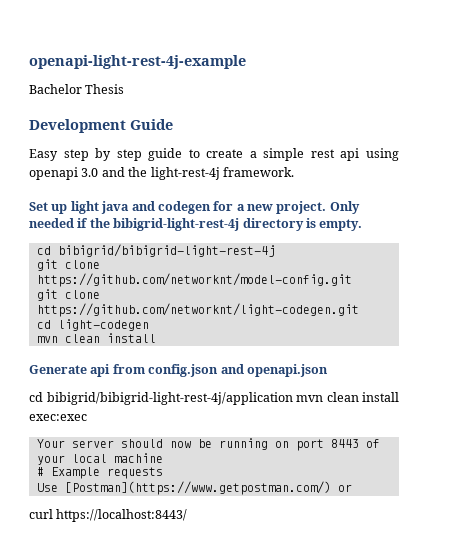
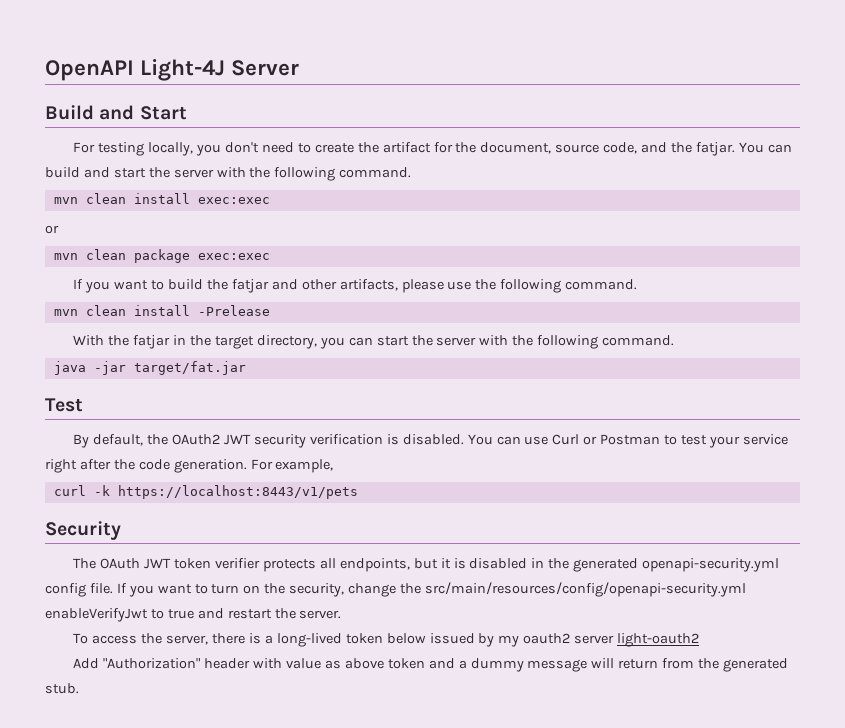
- openapi-light-rest-4j-example
- Bachelor Thesis
- Development Guide
- Easy step by step guide to create a simple rest api using openapi 3.0 and the light-rest-4j framework.
- Set up light java and codegen for a new project. Only needed if the bibigrid-light-rest-4j directory is empty.
- cd bibigrid/bibigrid-light-rest-4j
- git clone https://github.com/networknt/model-config.git
- git clone https://github.com/networknt/light-codegen.git
- cd light-codegen
- mvn clean install
- Generate api from config.json and openapi.json
- cd bibigrid/bibigrid-light-rest-4j/application mvn clean install exec:exec
- Your server should now be running on port 8443 of your local machine
- # Example requests
- Use [Postman](https://www.getpostman.com/) or
- curl https://localhost:8443/
+ OpenAPI Light-4J Server
+ Build and Start
+ For testing locally, you don't need to create the artifact for the document, source code, and the fatjar. You can build and start the server with the following command.
+ mvn clean install exec:exec
+ or
+ mvn clean package exec:exec
+ If you want to build the fatjar and other artifacts, please use the following command.
+ mvn clean install -Prelease
+ With the fatjar in the target directory, you can start the server with the following command.
+ java -jar target/fat.jar
+ Test
+ By default, the OAuth2 JWT security verification is disabled. You can use Curl or Postman to test your service right after the code generation. For example,
+ curl -k https://localhost:8443/v1/pets
+ Security
+ The OAuth JWT token verifier protects all endpoints, but it is disabled in the generated openapi-security.yml config file. If you want to turn on the security, change the src/main/resources/config/openapi-security.yml enableVerifyJwt to true and restart the server.
+ To access the server, there is a long-lived token below issued by my oauth2 server light-oauth2
+ Add "Authorization" header with value as above token and a dummy message will return from the generated stub.

